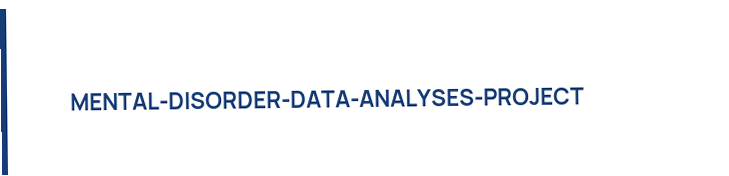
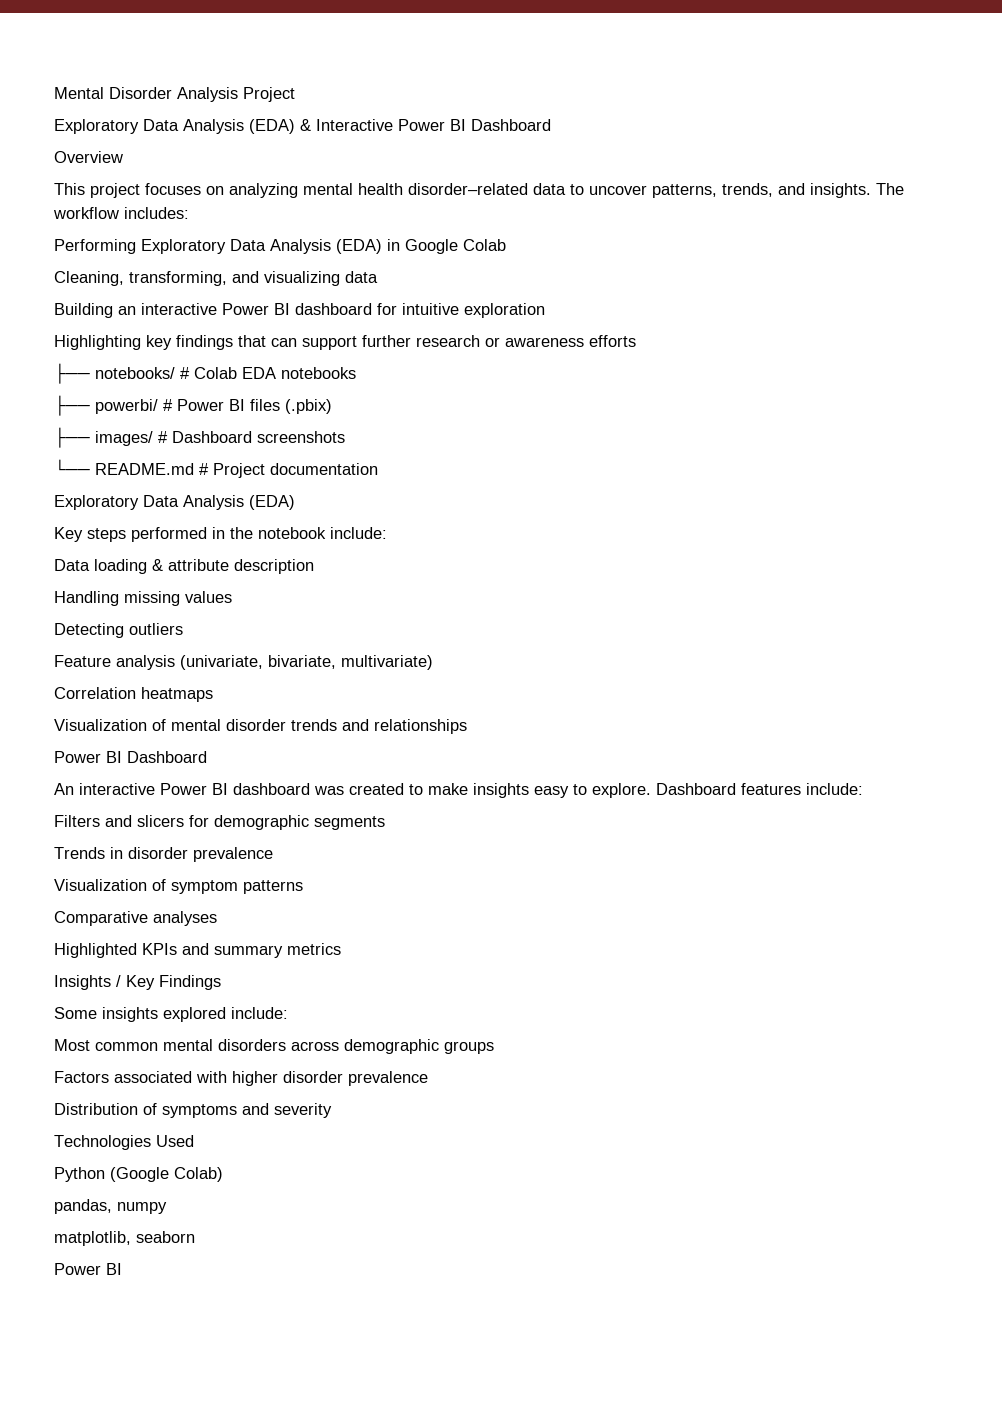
- MENTAL-DISORDER-DATA-ANALYSES-PROJECT
+ Mental Disorder Analysis Project
+ Exploratory Data Analysis (EDA) & Interactive Power BI Dashboard
+ Overview
+ This project focuses on analyzing mental health disorder–related data to uncover patterns, trends, and insights. The workflow includes:
+ Performing Exploratory Data Analysis (EDA) in Google Colab
+ Cleaning, transforming, and visualizing data
+ Building an interactive Power BI dashboard for intuitive exploration
+ Highlighting key findings that can support further research or awareness efforts
+ ├── notebooks/ # Colab EDA notebooks
+ ├── powerbi/ # Power BI files (.pbix)
+ ├── images/ # Dashboard screenshots
+ └── README.md # Project documentation
+ Exploratory Data Analysis (EDA)
+ Key steps performed in the notebook include:
+ Data loading & attribute description
+ Handling missing values
+ Detecting outliers
+ Feature analysis (univariate, bivariate, multivariate)
+ Correlation heatmaps
+ Visualization of mental disorder trends and relationships
+ Power BI Dashboard
+ An interactive Power BI dashboard was created to make insights easy to explore. Dashboard features include:
+ Filters and slicers for demographic segments
+ Trends in disorder prevalence
+ Visualization of symptom patterns
+ Comparative analyses
+ Highlighted KPIs and summary metrics
+ Insights / Key Findings
+ Some insights explored include:
+ Most common mental disorders across demographic groups
+ Factors associated with higher disorder prevalence
+ Distribution of symptoms and severity
+ Technologies Used
+ Python (Google Colab)
+ pandas, numpy
+ matplotlib, seaborn
+ Power BI

